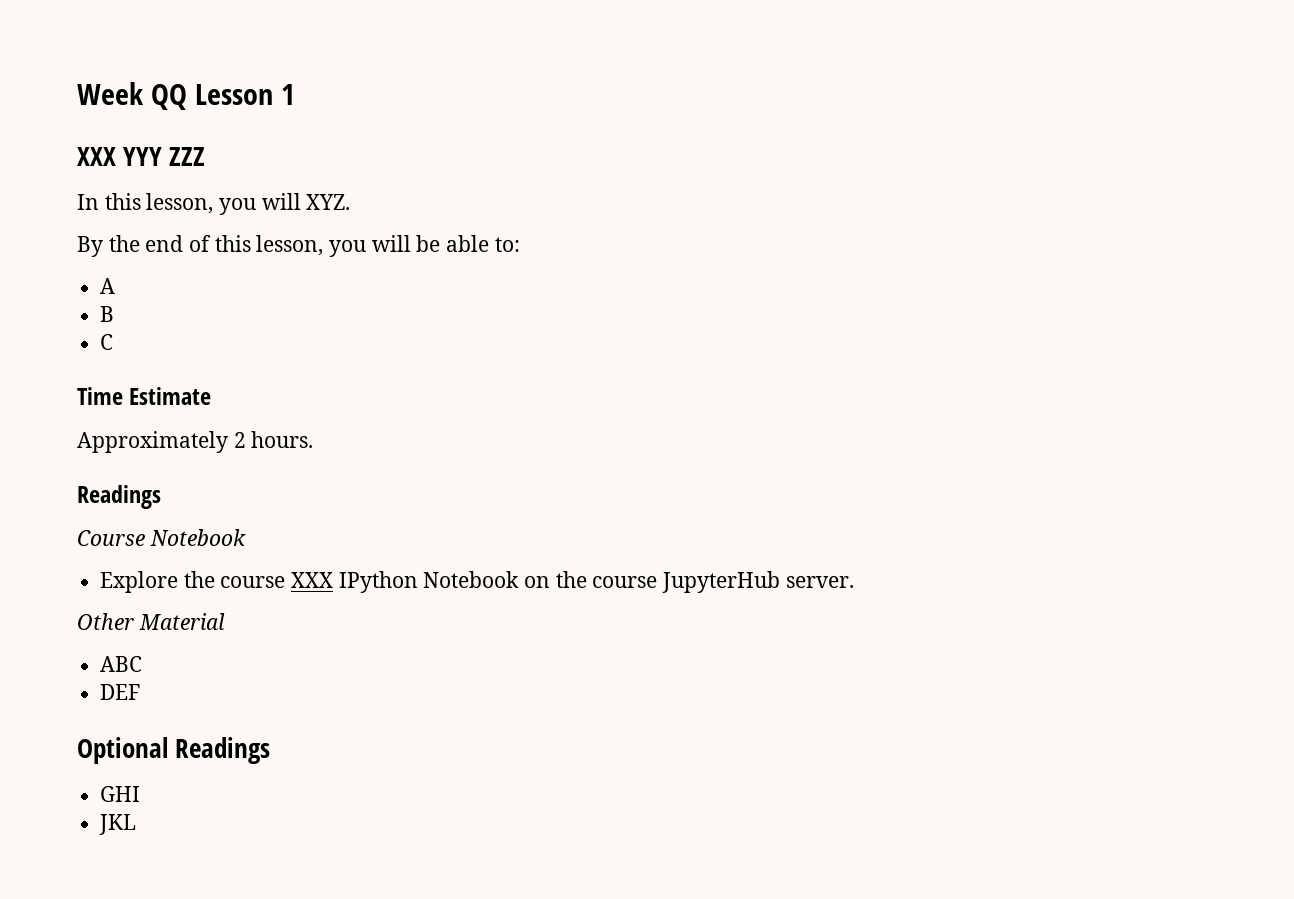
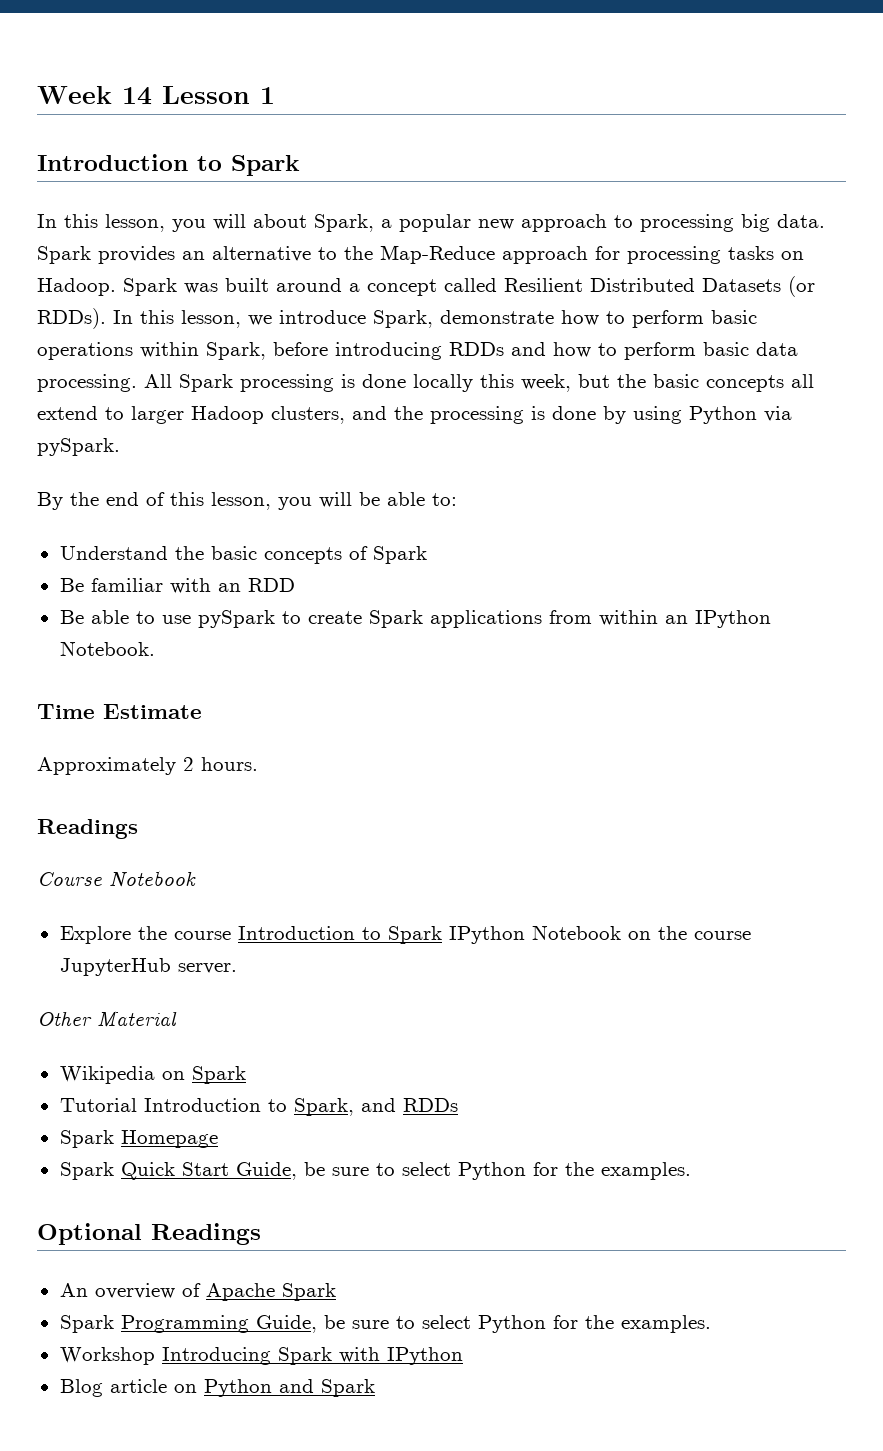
- Week QQ Lesson 1
- XXX YYY ZZZ
+ Week 14 Lesson 1
+ Introduction to Spark
- In this lesson, you will XYZ.
+ In this lesson, you will about Spark, a popular new approach to processing big data. Spark provides an alternative to the Map-Reduce approach for processing tasks on Hadoop. Spark was built around a concept called Resilient Distributed Datasets (or RDDs). In this lesson, we introduce Spark, demonstrate how to perform basic operations within Spark, before introducing RDDs and how to perform basic data processing. All Spark processing is done locally this week, but the basic concepts all extend to larger Hadoop clusters, and the processing is done by using Python via pySpark.
- A
- B
- C
+ Understand the basic concepts of Spark
+ Be familiar with an RDD
+ Be able to use pySpark to create Spark applications from within an IPython Notebook.
- Explore the course XXX IPython Notebook on the course JupyterHub server.
+ Explore the course Introduction to Spark IPython Notebook on the course JupyterHub server.
- ABC
- DEF
+ Wikipedia on Spark
+ Tutorial Introduction to Spark, and RDDs
+ Spark Homepage
+ Spark Quick Start Guide, be sure to select Python for the examples.
  Optional Readings
- GHI
- JKL
+ An overview of Apache Spark
+ Spark Programming Guide, be sure to select Python for the examples.
+ Workshop Introducing Spark with IPython
+ Blog article on Python and Spark

